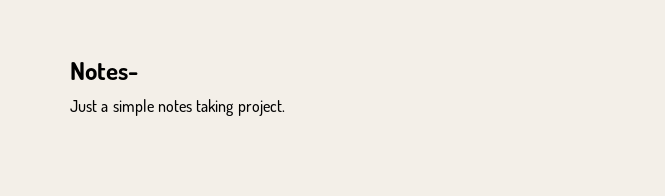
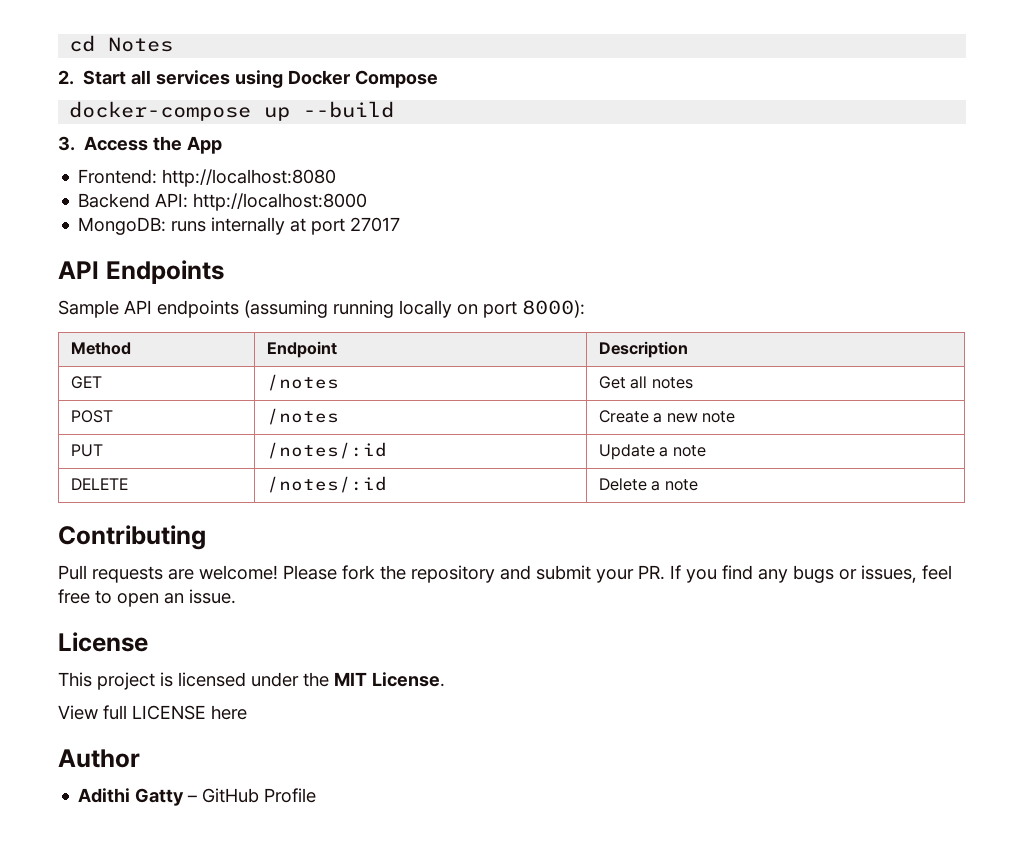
- Notes-
- Just a simple notes taking project.
+ cd Notes
+ 2. Start all services using Docker Compose
+ docker-compose up --build
+ 3. Access the App
+ Frontend: http://localhost:8080
+ Backend API: http://localhost:8000
+ MongoDB: runs internally at port 27017
+ API Endpoints
+ Sample API endpoints (assuming running locally on port 8000):
+ Method | Endpoint | Description
+ GET | /notes | Get all notes
+ POST | /notes | Create a new note
+ PUT | /notes/:id | Update a note
+ DELETE | /notes/:id | Delete a note
+ Contributing
+ Pull requests are welcome! Please fork the repository and submit your PR. If you find any bugs or issues, feel free to open an issue.
+ License
+ This project is licensed under the MIT License.
+ View full LICENSE here
+ Author
+ Adithi Gatty – GitHub Profile

